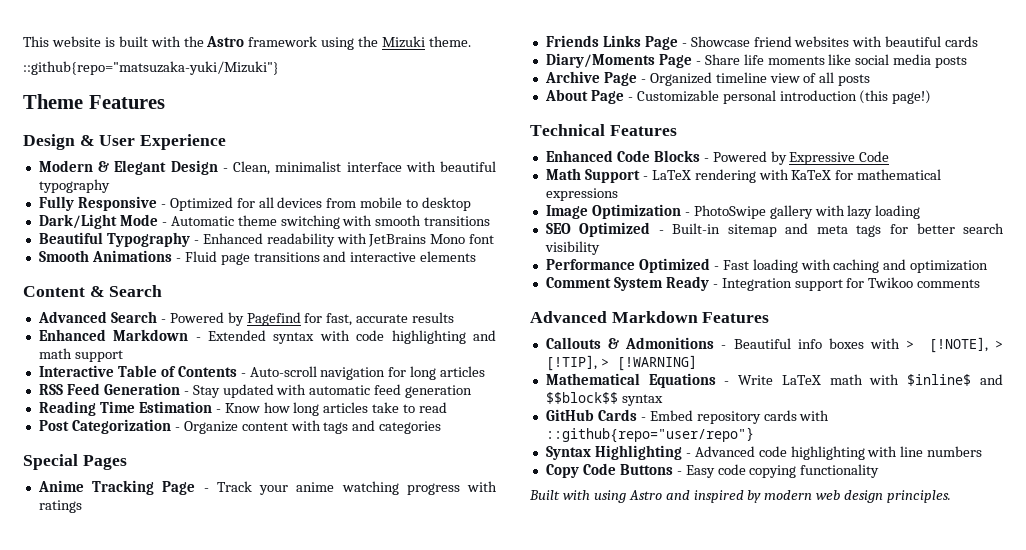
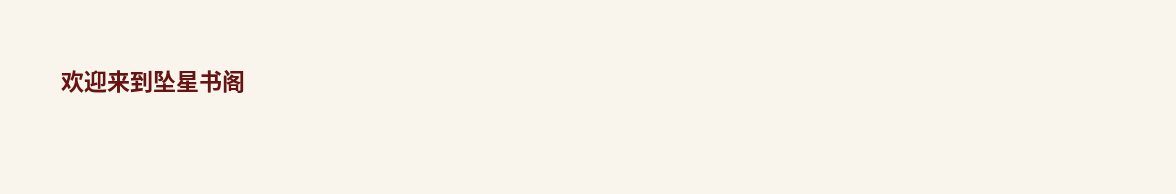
- This website is built with the Astro framework using the Mizuki theme.
- ::github{repo="matsuzaka-yuki/Mizuki"}
- Theme Features
- Design & User Experience
- Modern & Elegant Design - Clean, minimalist interface with beautiful typography
- Fully Responsive - Optimized for all devices from mobile to desktop
- Dark/Light Mode - Automatic theme switching with smooth transitions
- Beautiful Typography - Enhanced readability with JetBrains Mono font
- Smooth Animations - Fluid page transitions and interactive elements
- Content & Search
- Advanced Search - Powered by Pagefind for fast, accurate results
- Enhanced Markdown - Extended syntax with code highlighting and math support
- Interactive Table of Contents - Auto-scroll navigation for long articles
- RSS Feed Generation - Stay updated with automatic feed generation
- Reading Time Estimation - Know how long articles take to read
- Post Categorization - Organize content with tags and categories
- Special Pages
- Anime Tracking Page - Track your anime watching progress with ratings
- Friends Links Page - Showcase friend websites with beautiful cards
- Diary/Moments Page - Share life moments like social media posts
- Archive Page - Organized timeline view of all posts
- About Page - Customizable personal introduction (this page!)
- Technical Features
- Enhanced Code Blocks - Powered by Expressive Code
- Math Support - LaTeX rendering with KaTeX for mathematical expressions
- Image Optimization - PhotoSwipe gallery with lazy loading
- SEO Optimized - Built-in sitemap and meta tags for better search visibility
- Performance Optimized - Fast loading with caching and optimization
- Comment System Ready - Integration support for Twikoo comments
- Advanced Markdown Features
- Callouts & Admonitions - Beautiful info boxes with > [!NOTE], > [!TIP], > [!WARNING]
- Mathematical Equations - Write LaTeX math with $inline$ and $$block$$ syntax
- GitHub Cards - Embed repository cards with ::github{repo="user/repo"}
- Syntax Highlighting - Advanced code highlighting with line numbers
- Copy Code Buttons - Easy code copying functionality
- Built with using Astro and inspired by modern web design principles.
+ 欢迎来到坠星书阁

